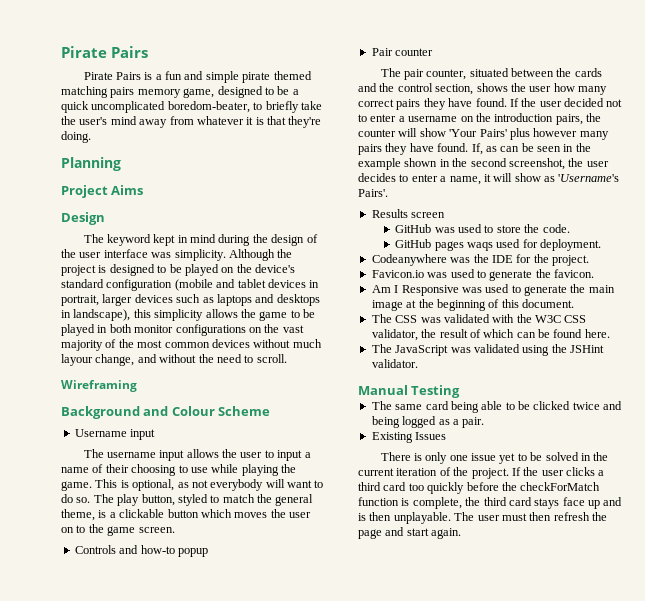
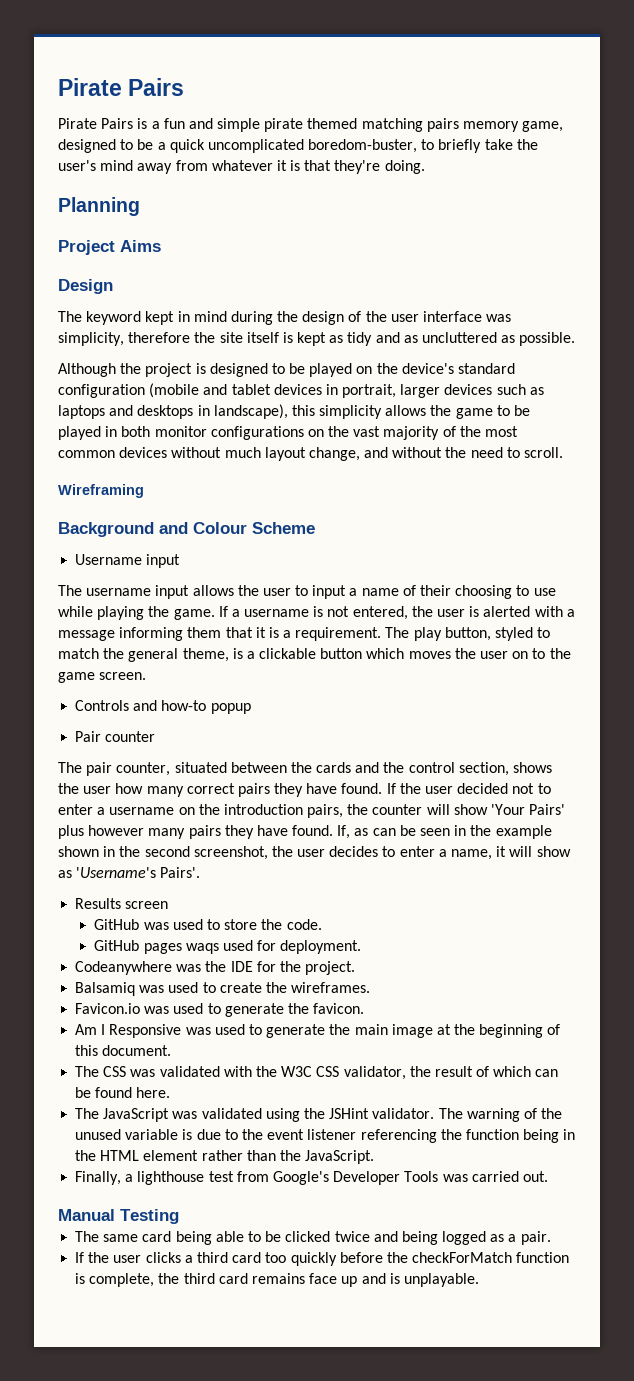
- Pirate Pairs is a fun and simple pirate themed matching pairs memory game, designed to be a quick uncomplicated boredom-beater, to briefly take the user's mind away from whatever it is that they're doing.
+ Pirate Pairs is a fun and simple pirate themed matching pairs memory game, designed to be a quick uncomplicated boredom-buster, to briefly take the user's mind away from whatever it is that they're doing.
- The keyword kept in mind during the design of the user interface was simplicity. Although the project is designed to be played on the device's standard configuration (mobile and tablet devices in portrait, larger devices such as laptops and desktops in landscape), this simplicity allows the game to be played in both monitor configurations on the vast majority of the most common devices without much layour change, and without the need to scroll.
+ The keyword kept in mind during the design of the user interface was simplicity, therefore the site itself is kept as tidy and as uncluttered as possible.
+ Although the project is designed to be played on the device's standard configuration (mobile and tablet devices in portrait, larger devices such as laptops and desktops in landscape), this simplicity allows the game to be played in both monitor configurations on the vast majority of the most common devices without much layout change, and without the need to scroll.
- This is optional, as not everybody will want to do so.
+ If a username is not entered, the user is alerted with a message informing them that it is a requirement.
+ Balsamiq was used to create the wireframes.
+ The warning of the unused variable is due to the event listener referencing the function being in the HTML element rather than the JavaScript.
+ Finally, a lighthouse test from Google's Developer Tools was carried out.
- Existing Issues
- There is only one issue yet to be solved in the current iteration of the project. If the user clicks a third card too quickly before the checkForMatch function is complete, the third card stays face up and is then unplayable. The user must then refresh the page and start again.
+ If the user clicks a third card too quickly before the checkForMatch function is complete, the third card remains face up and is unplayable.

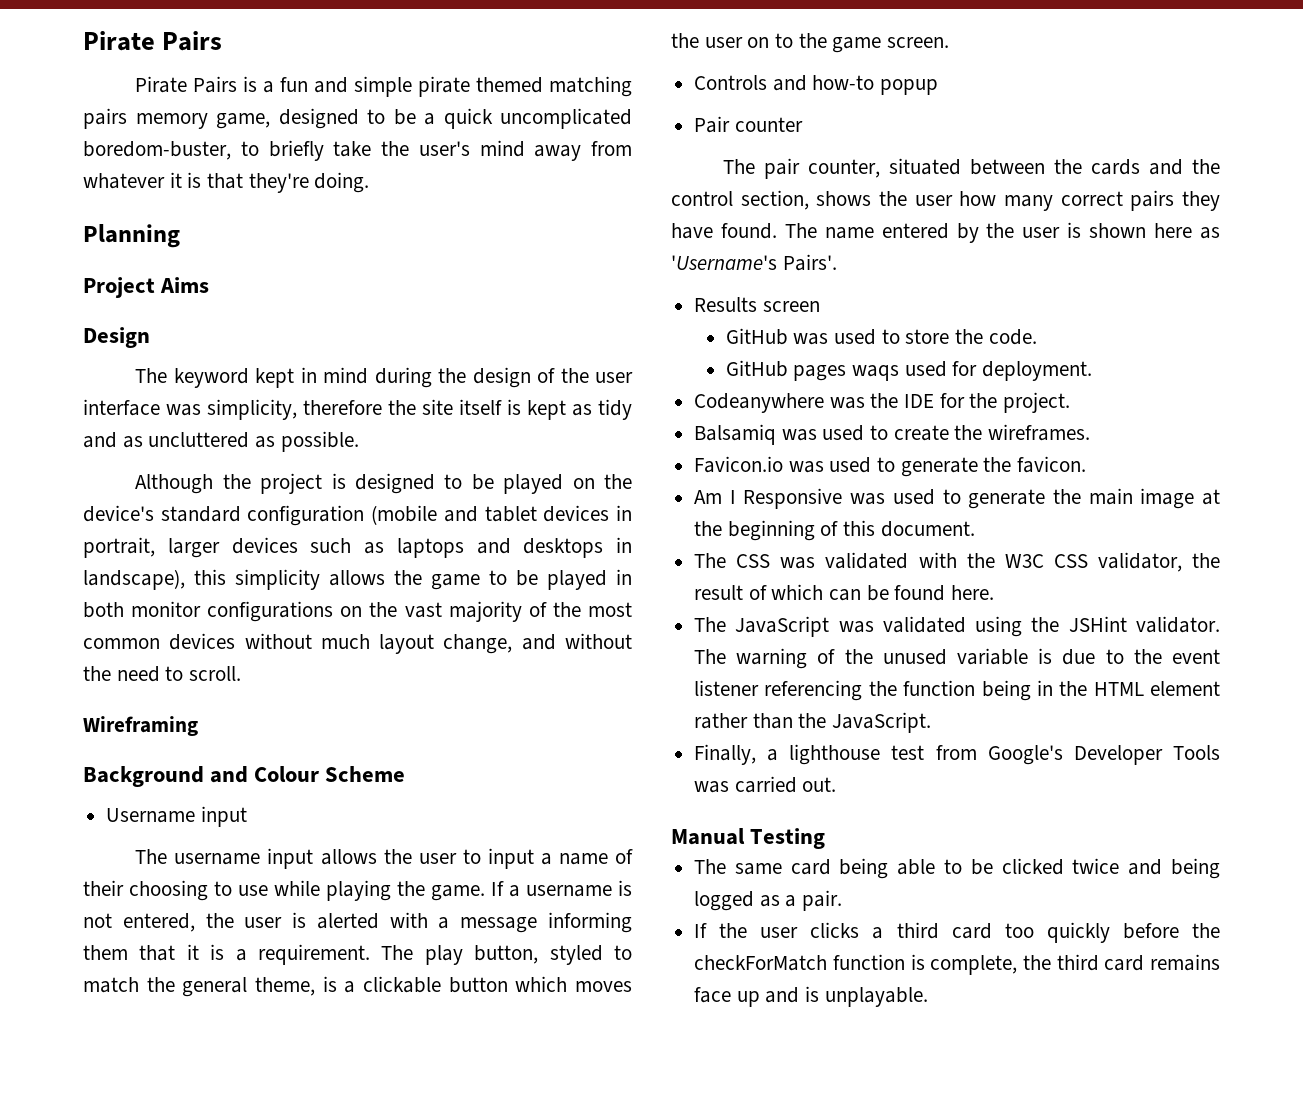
- If the user decided not to enter a username on the introduction pairs, the counter will show 'Your Pairs' plus however many pairs they have found. If, as can be seen in the example shown in the second screenshot, the user decides to enter a name, it will show as 'Username's Pairs'.
+ The name entered by the user is shown here as 'Username's Pairs'.

